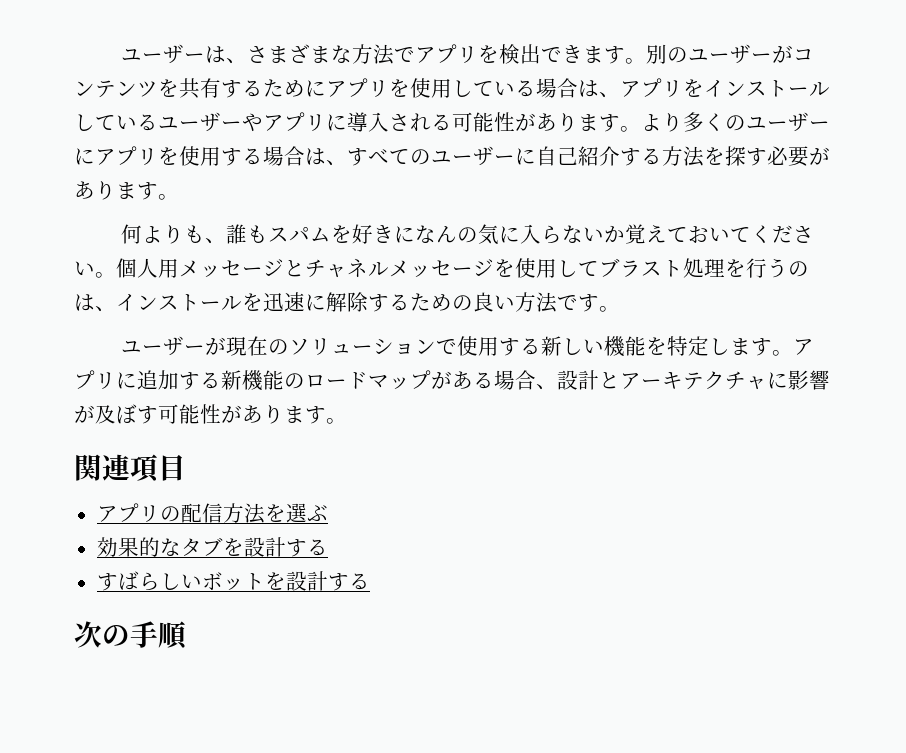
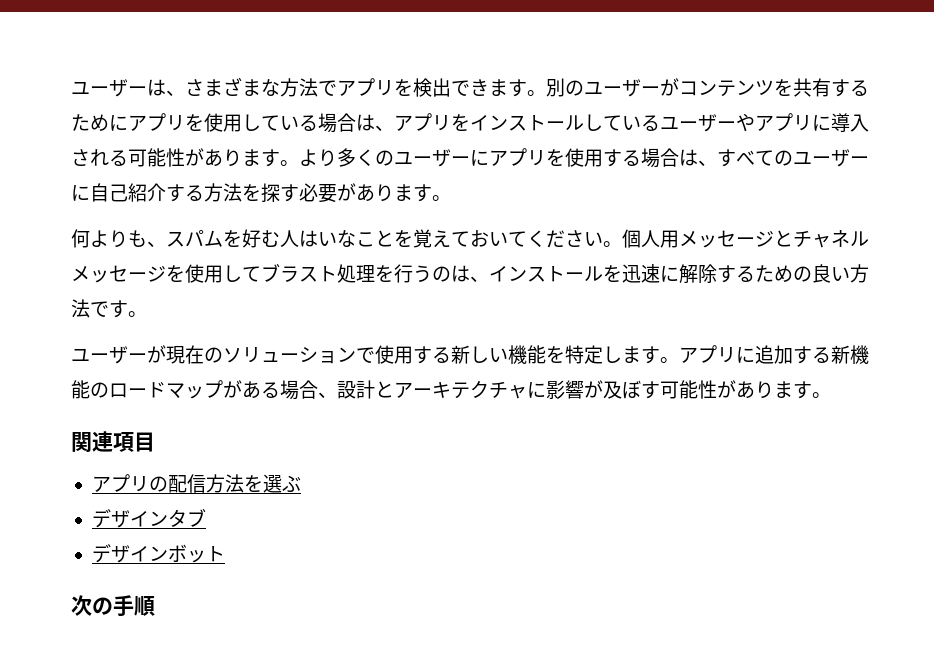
- 何よりも、誰もスパムを好きになんの気に入らないか覚えておいてください。
+ 何よりも、スパムを好む人はいなことを覚えておいてください。
- 効果的なタブを設計する
- すばらしいボットを設計する
+ デザインタブ
+ デザインボット

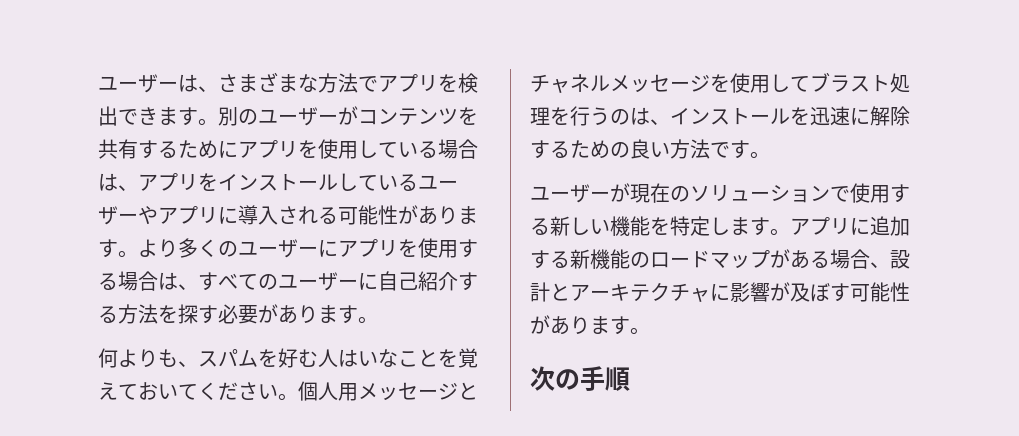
- 関連項目
- アプリの配信方法を選ぶ
- デザインタブ
- デザインボット

